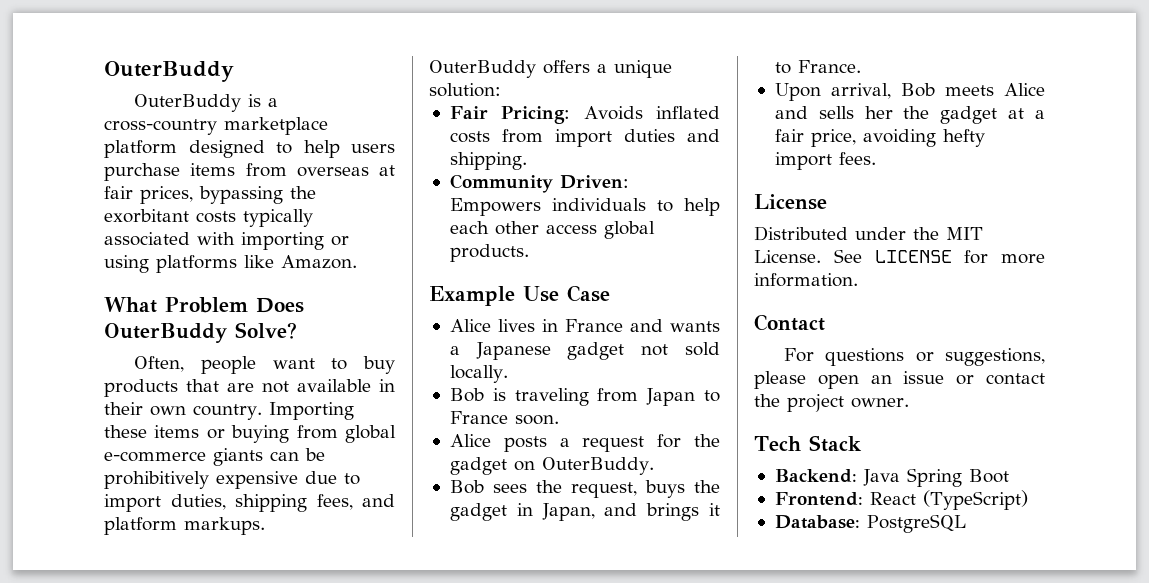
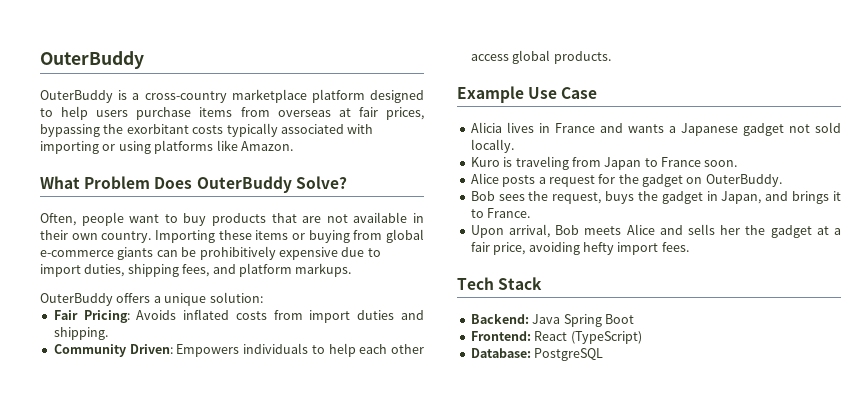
- Alice lives in France and wants a Japanese gadget not sold locally.
+ Alicia lives in France and wants a Japanese gadget not sold locally.
- Bob is traveling from Japan to France soon.
+ Kuro is traveling from Japan to France soon.
- License
- Distributed under the MIT License. See LICENSE for more information.
- Contact
- For questions or suggestions, please open an issue or contact the project owner.

